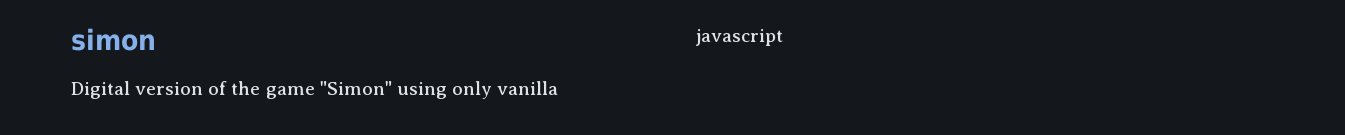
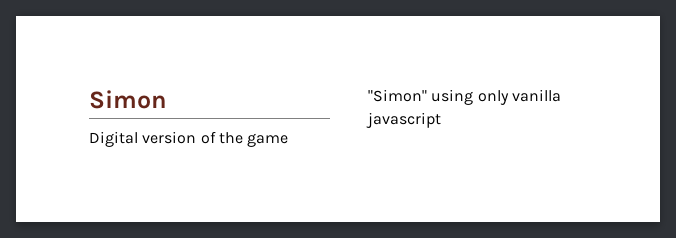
- simon
+ Simon

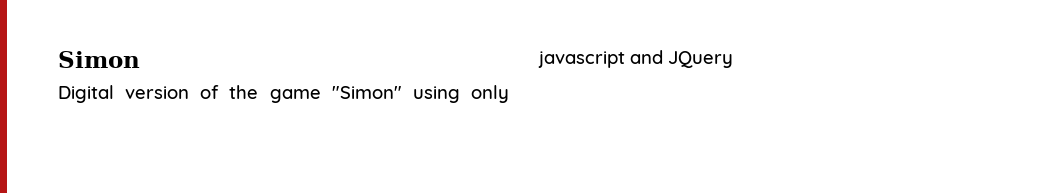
- Digital version of the game "Simon" using only vanilla javascript
+ Digital version of the game "Simon" using only javascript and JQuery

